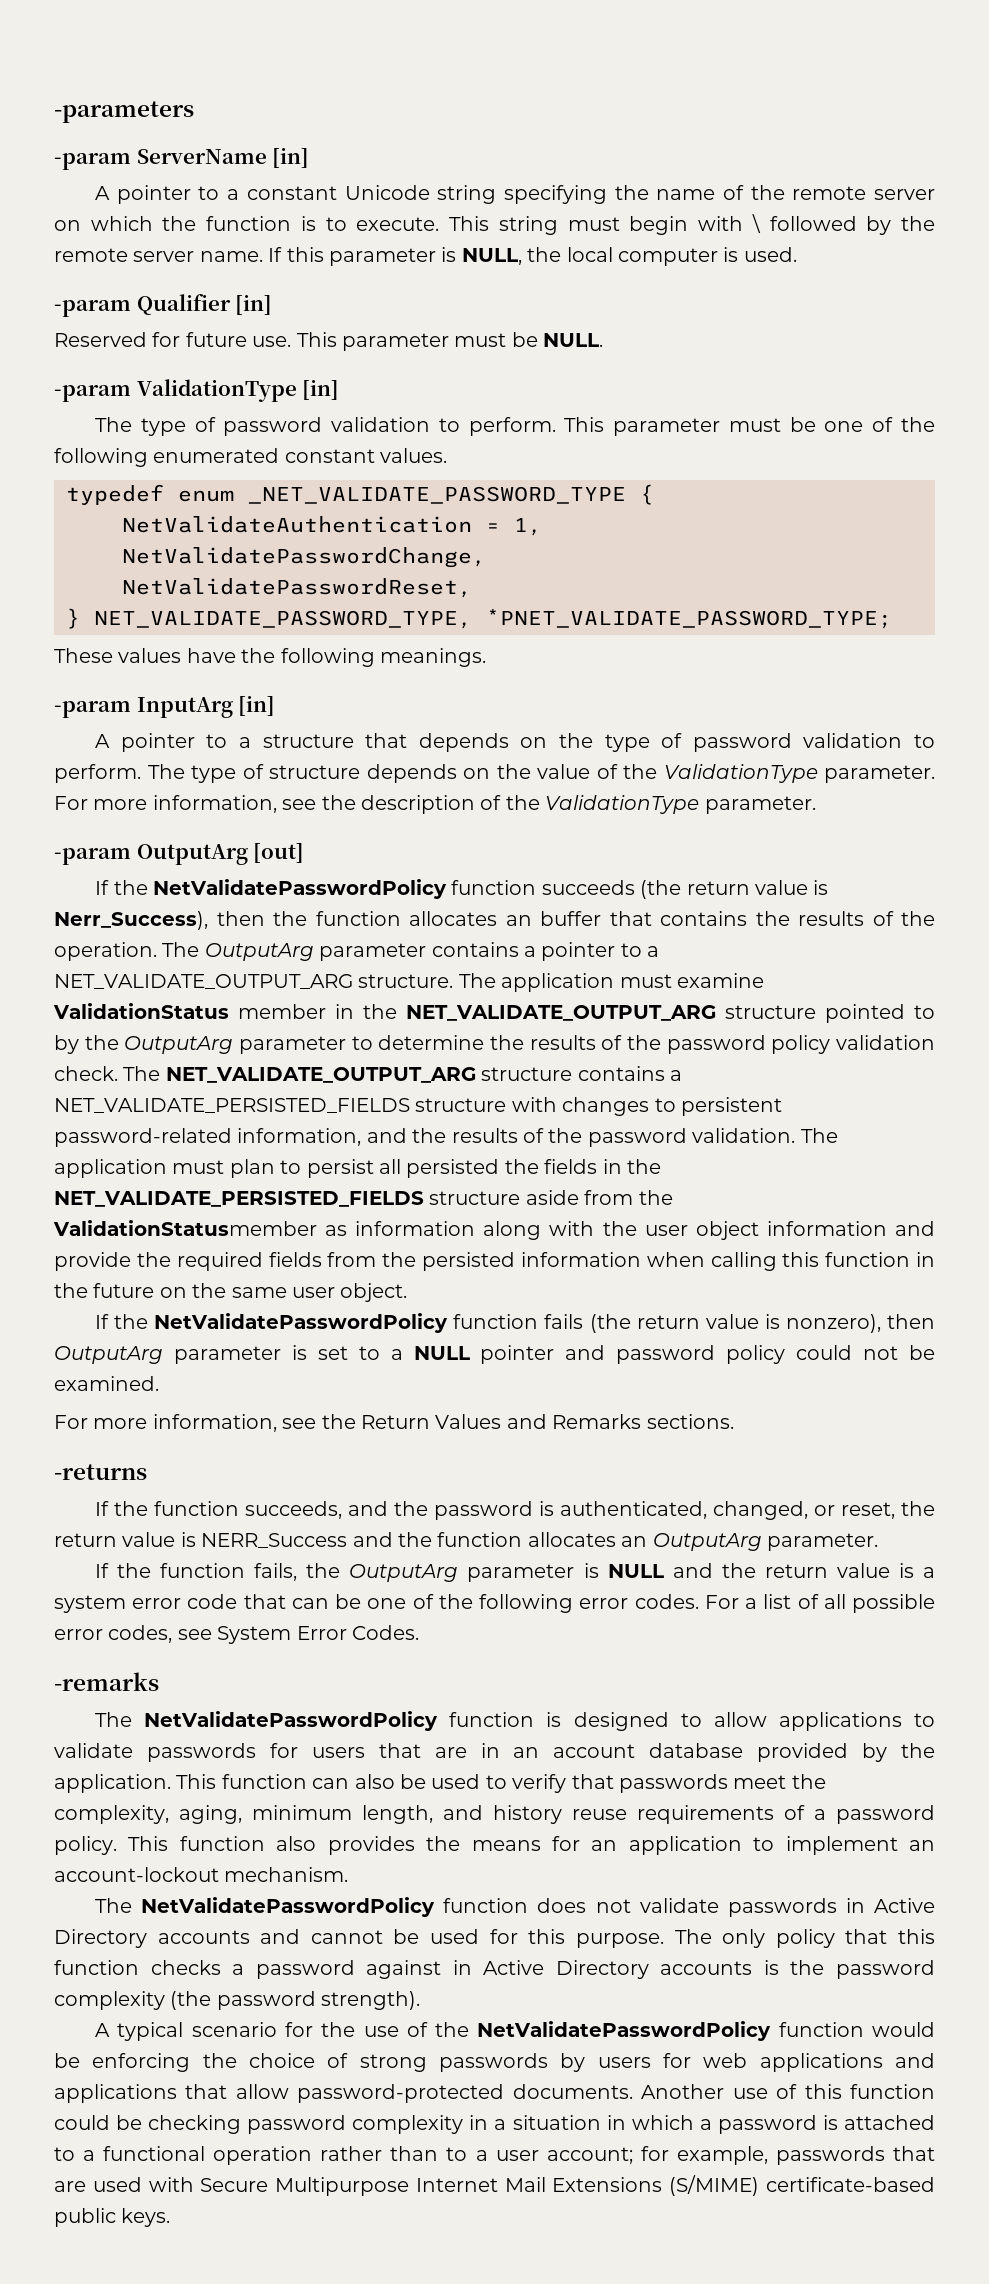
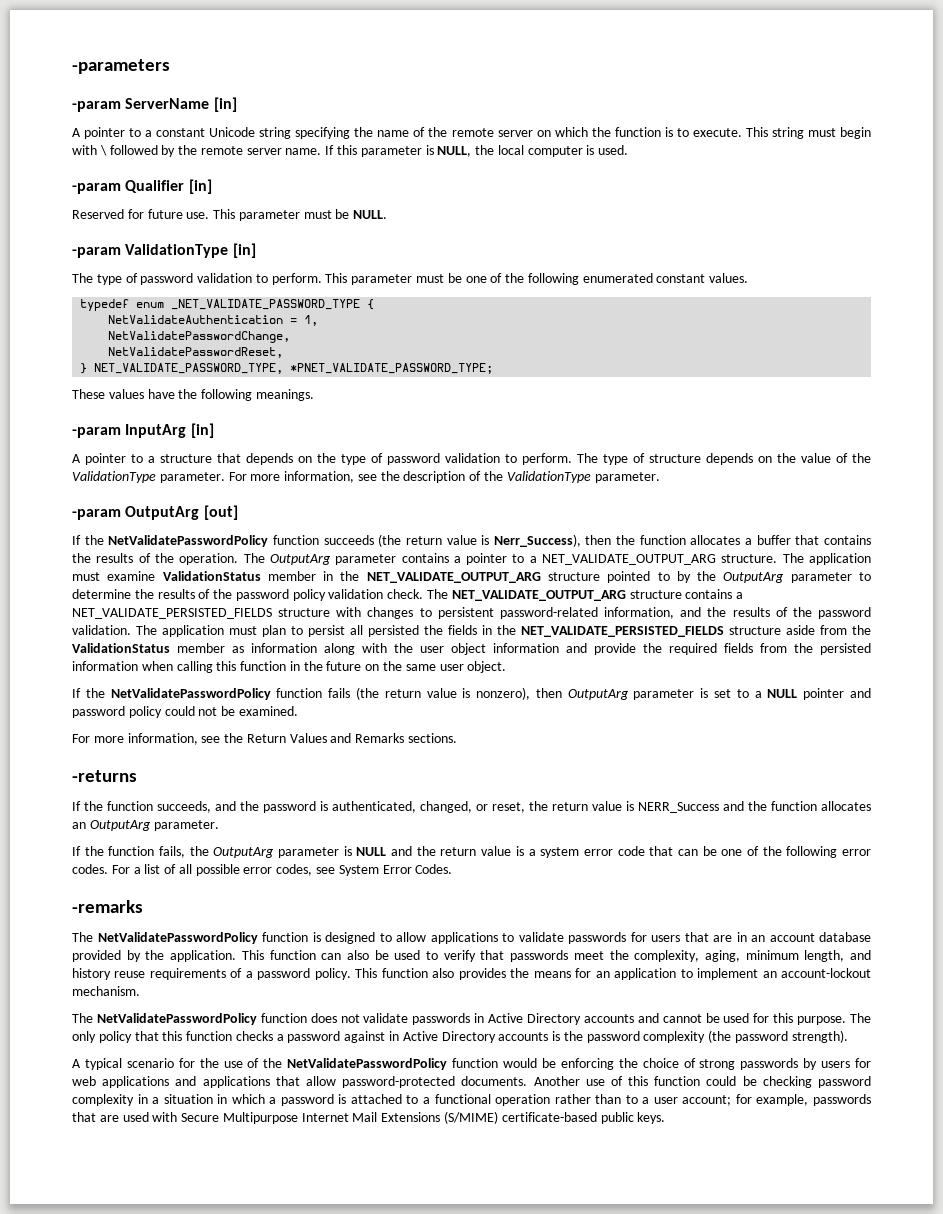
- If the NetValidatePasswordPolicy function succeeds (the return value is Nerr_Success), then the function allocates an buffer that contains the results of the operation.
+ If the NetValidatePasswordPolicy function succeeds (the return value is Nerr_Success), then the function allocates a buffer that contains the results of the operation.
- The application must plan to persist all persisted the fields in the NET_VALIDATE_PERSISTED_FIELDS structure aside from the ValidationStatusmember as information along with the user object information and provide the required fields from the persisted information when calling this function in the future on the same user object.
+ The application must plan to persist all persisted the fields in the NET_VALIDATE_PERSISTED_FIELDS structure aside from the ValidationStatus member as information along with the user object information and provide the required fields from the persisted information when calling this function in the future on the same user object.

